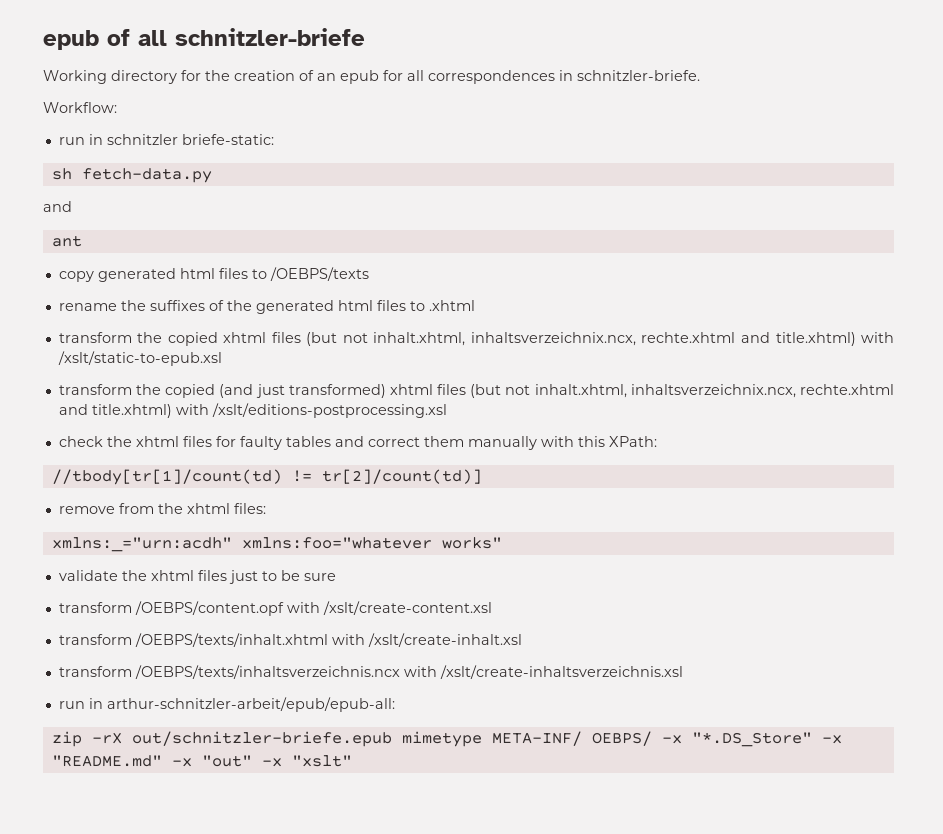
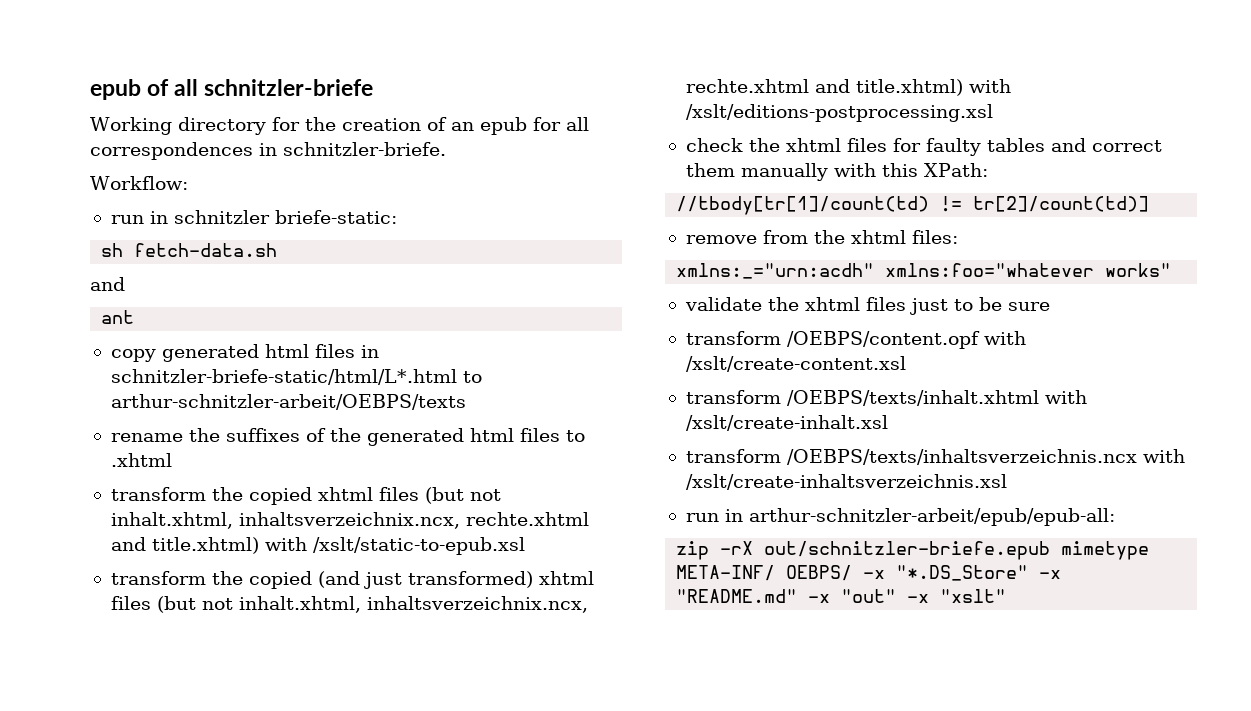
- sh fetch-data.py
+ sh fetch-data.sh
- copy generated html files to /OEBPS/texts
+ copy generated html files in schnitzler-briefe-static/html/L*.html to arthur-schnitzler-arbeit/OEBPS/texts

